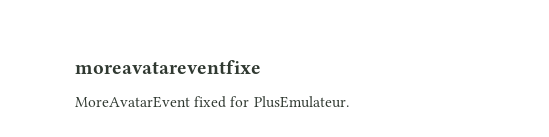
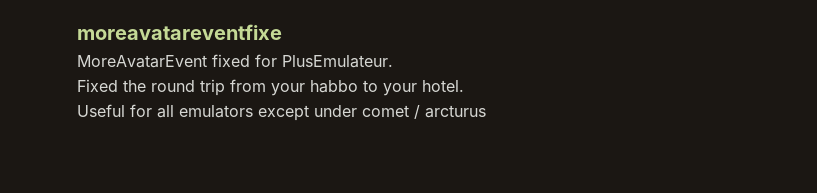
+ Fixed the round trip from your habbo to your hotel.
+ Useful for all emulators except under comet / arcturus

